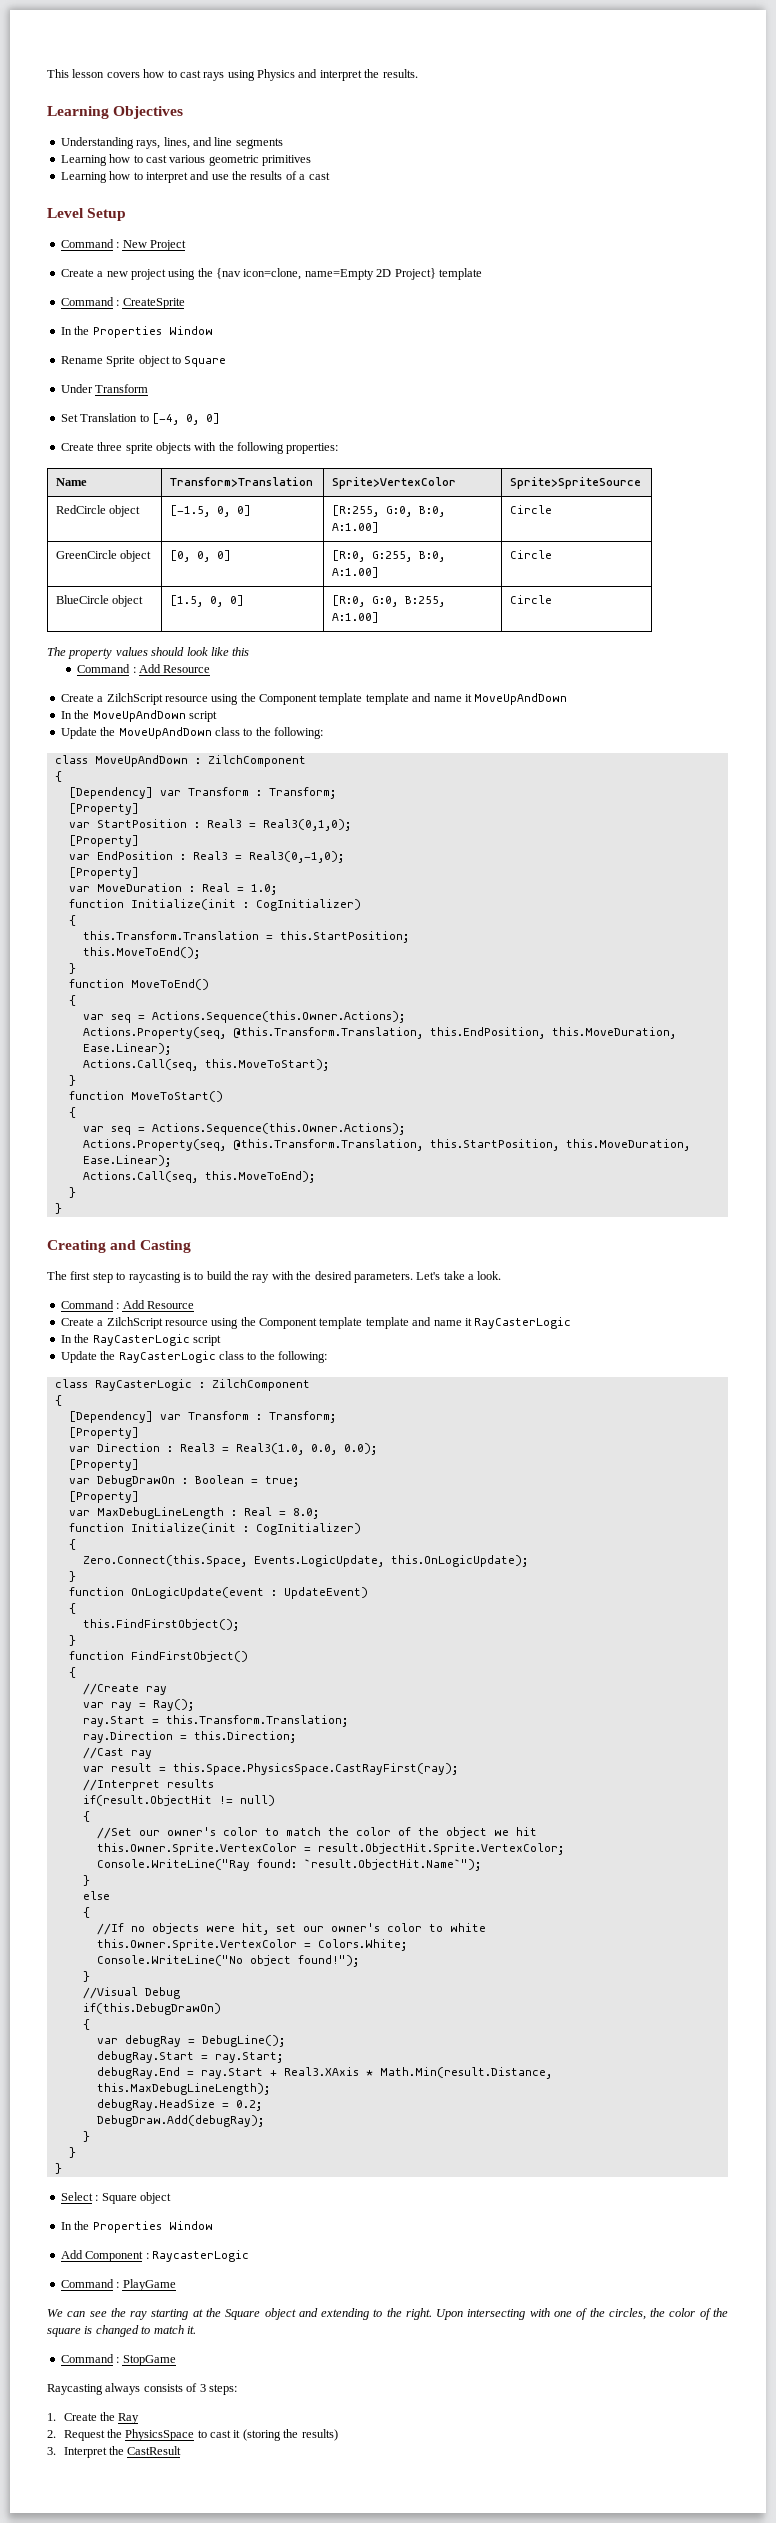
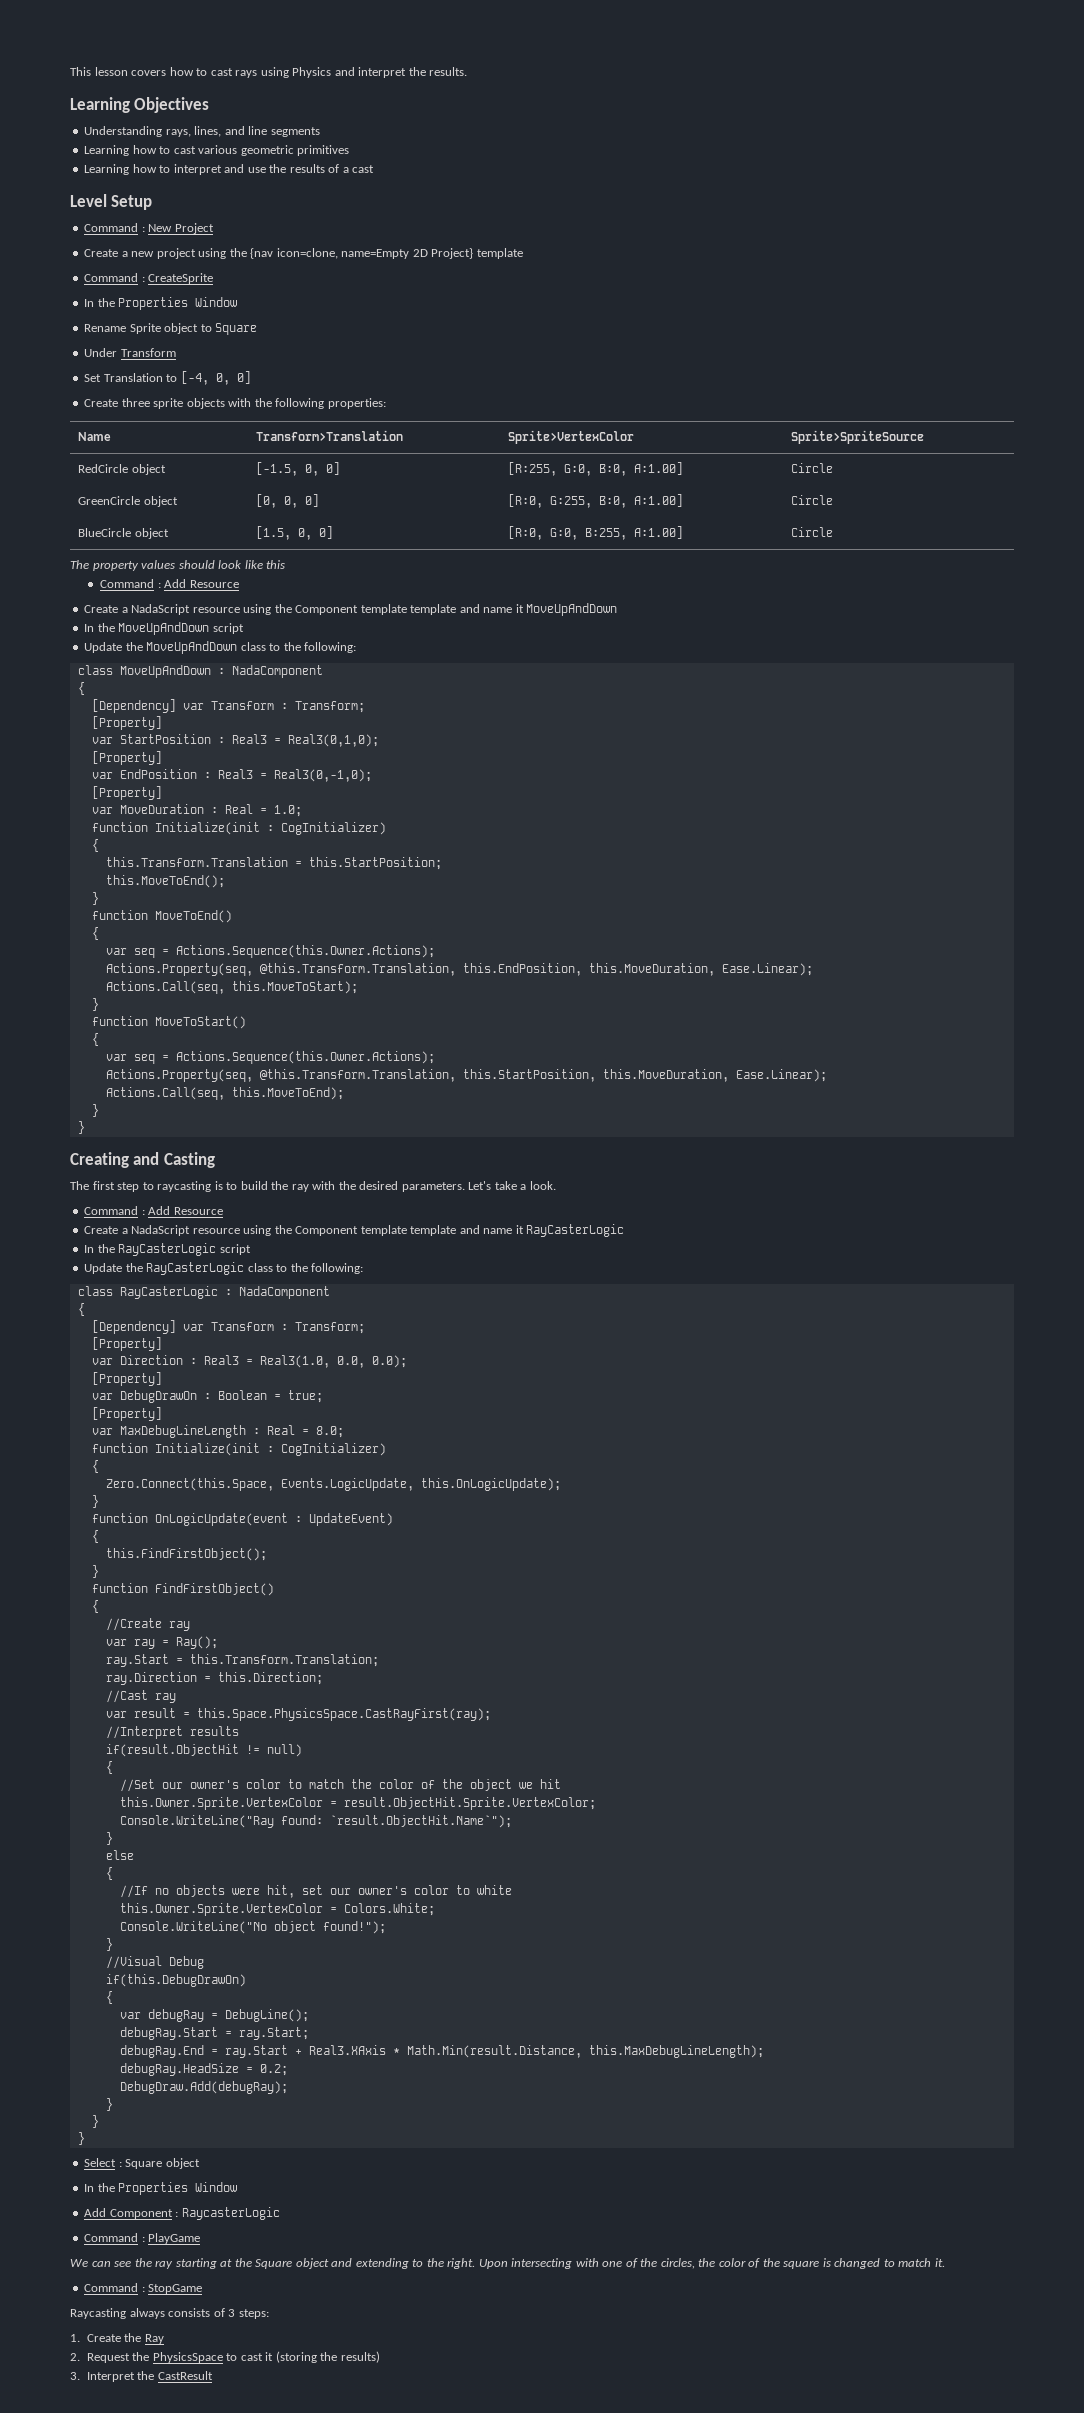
- Create a ZilchScript resource using the Component template template and name it MoveUpAndDown
+ Create a NadaScript resource using the Component template template and name it MoveUpAndDown
- class MoveUpAndDown : ZilchComponent
+ class MoveUpAndDown : NadaComponent
- Create a ZilchScript resource using the Component template template and name it RayCasterLogic
+ Create a NadaScript resource using the Component template template and name it RayCasterLogic
- class RayCasterLogic : ZilchComponent
+ class RayCasterLogic : NadaComponent

